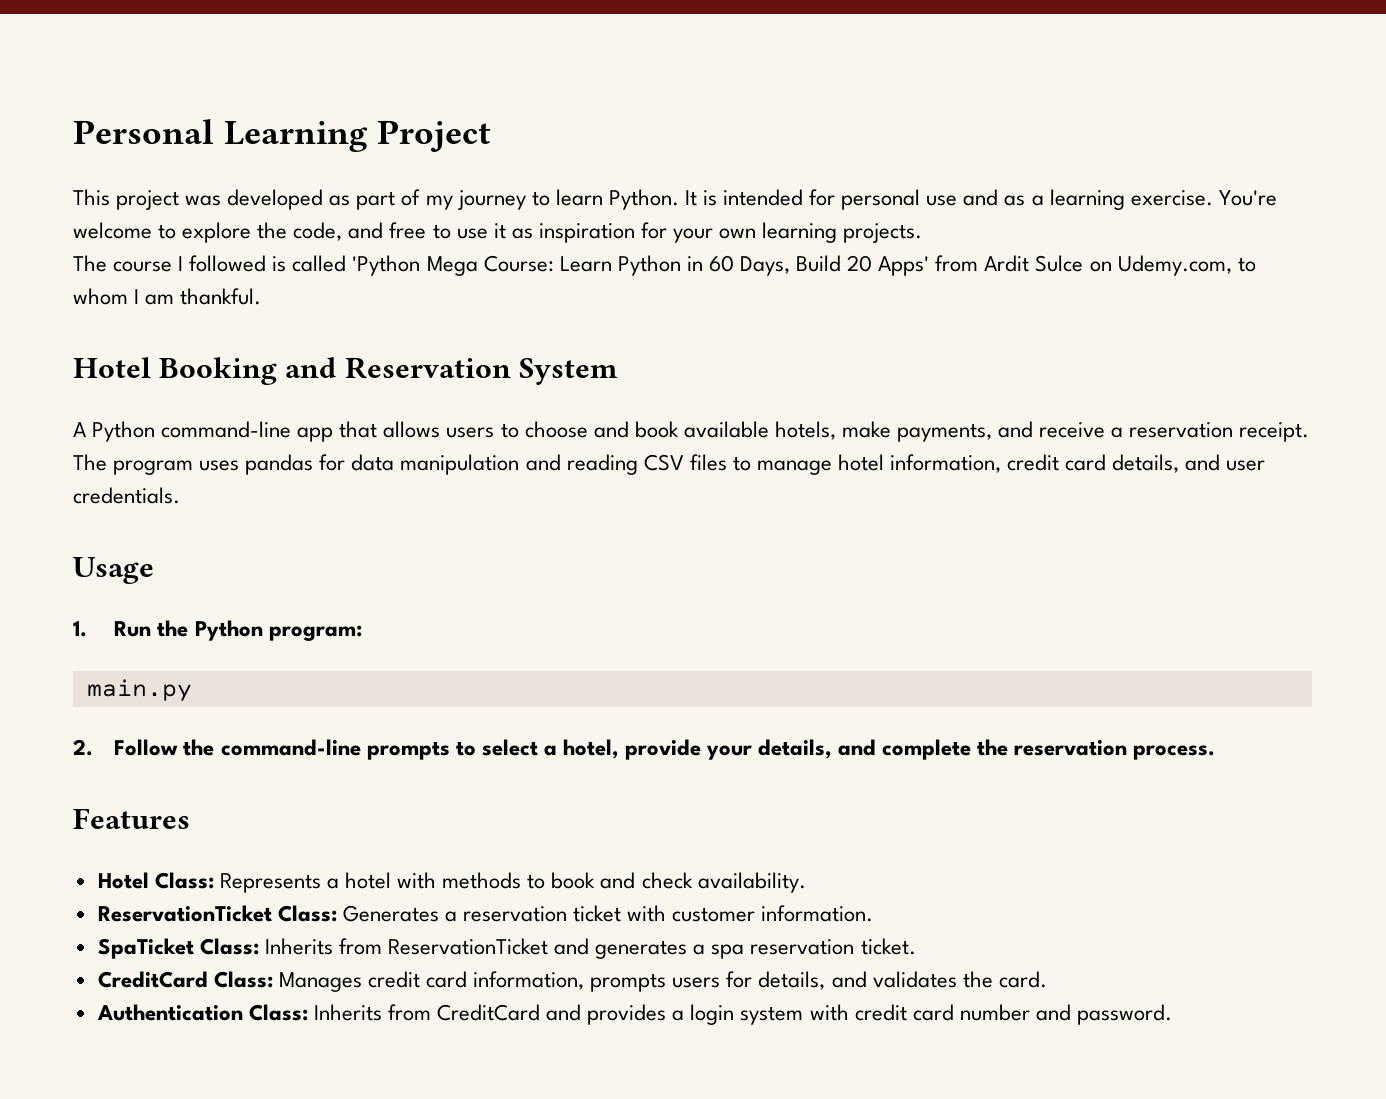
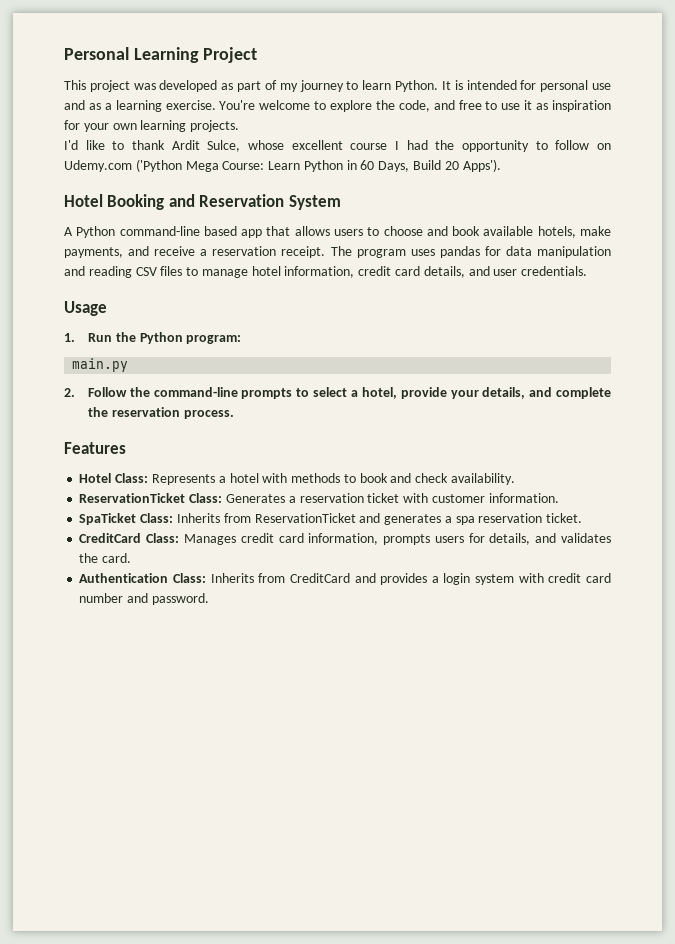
- The course I followed is called 'Python Mega Course: Learn Python in 60 Days, Build 20 Apps' from Ardit Sulce on Udemy.com, to whom I am thankful.
+ I'd like to thank Ardit Sulce, whose excellent course I had the opportunity to follow on Udemy.com ('Python Mega Course: Learn Python in 60 Days, Build 20 Apps').
- A Python command-line app that allows users to choose and book available hotels, make payments, and receive a reservation receipt.
+ A Python command-line based app that allows users to choose and book available hotels, make payments, and receive a reservation receipt.

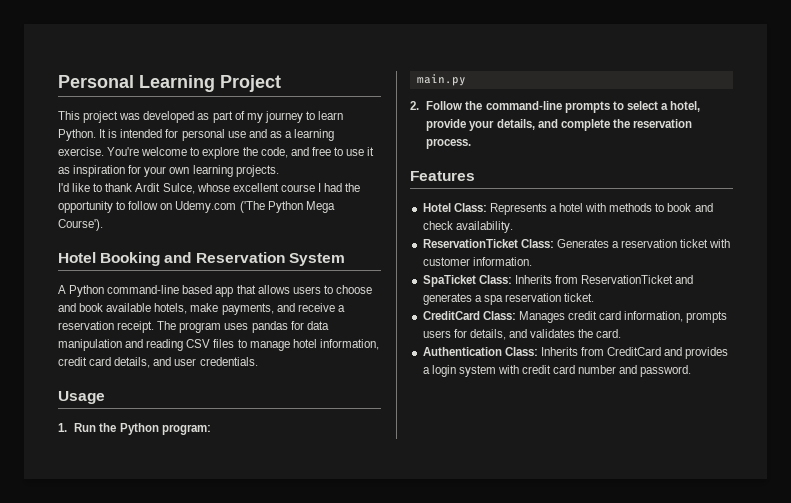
- I'd like to thank Ardit Sulce, whose excellent course I had the opportunity to follow on Udemy.com ('Python Mega Course: Learn Python in 60 Days, Build 20 Apps').
+ I'd like to thank Ardit Sulce, whose excellent course I had the opportunity to follow on Udemy.com ('The Python Mega Course').

